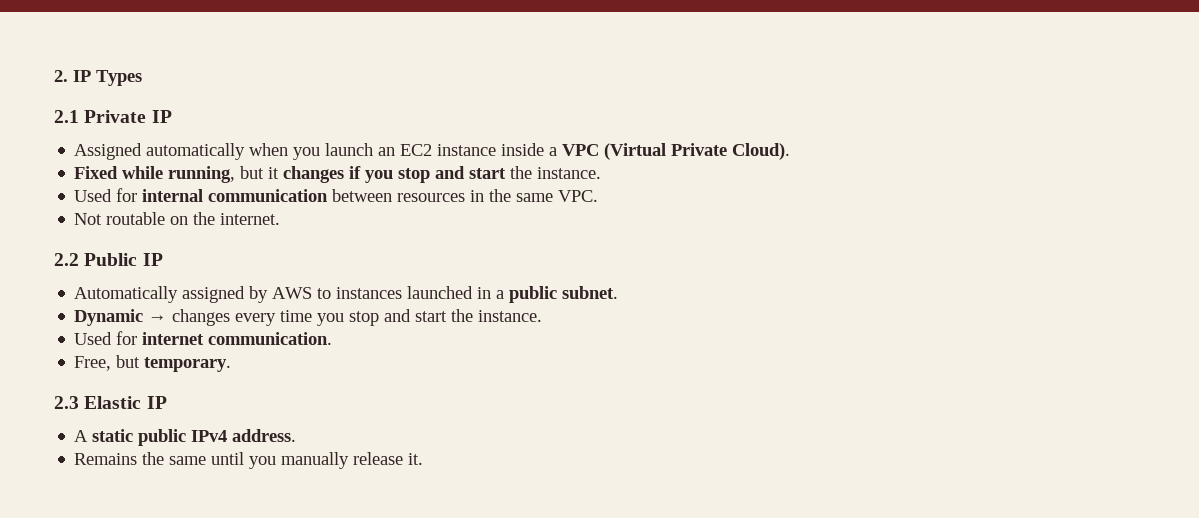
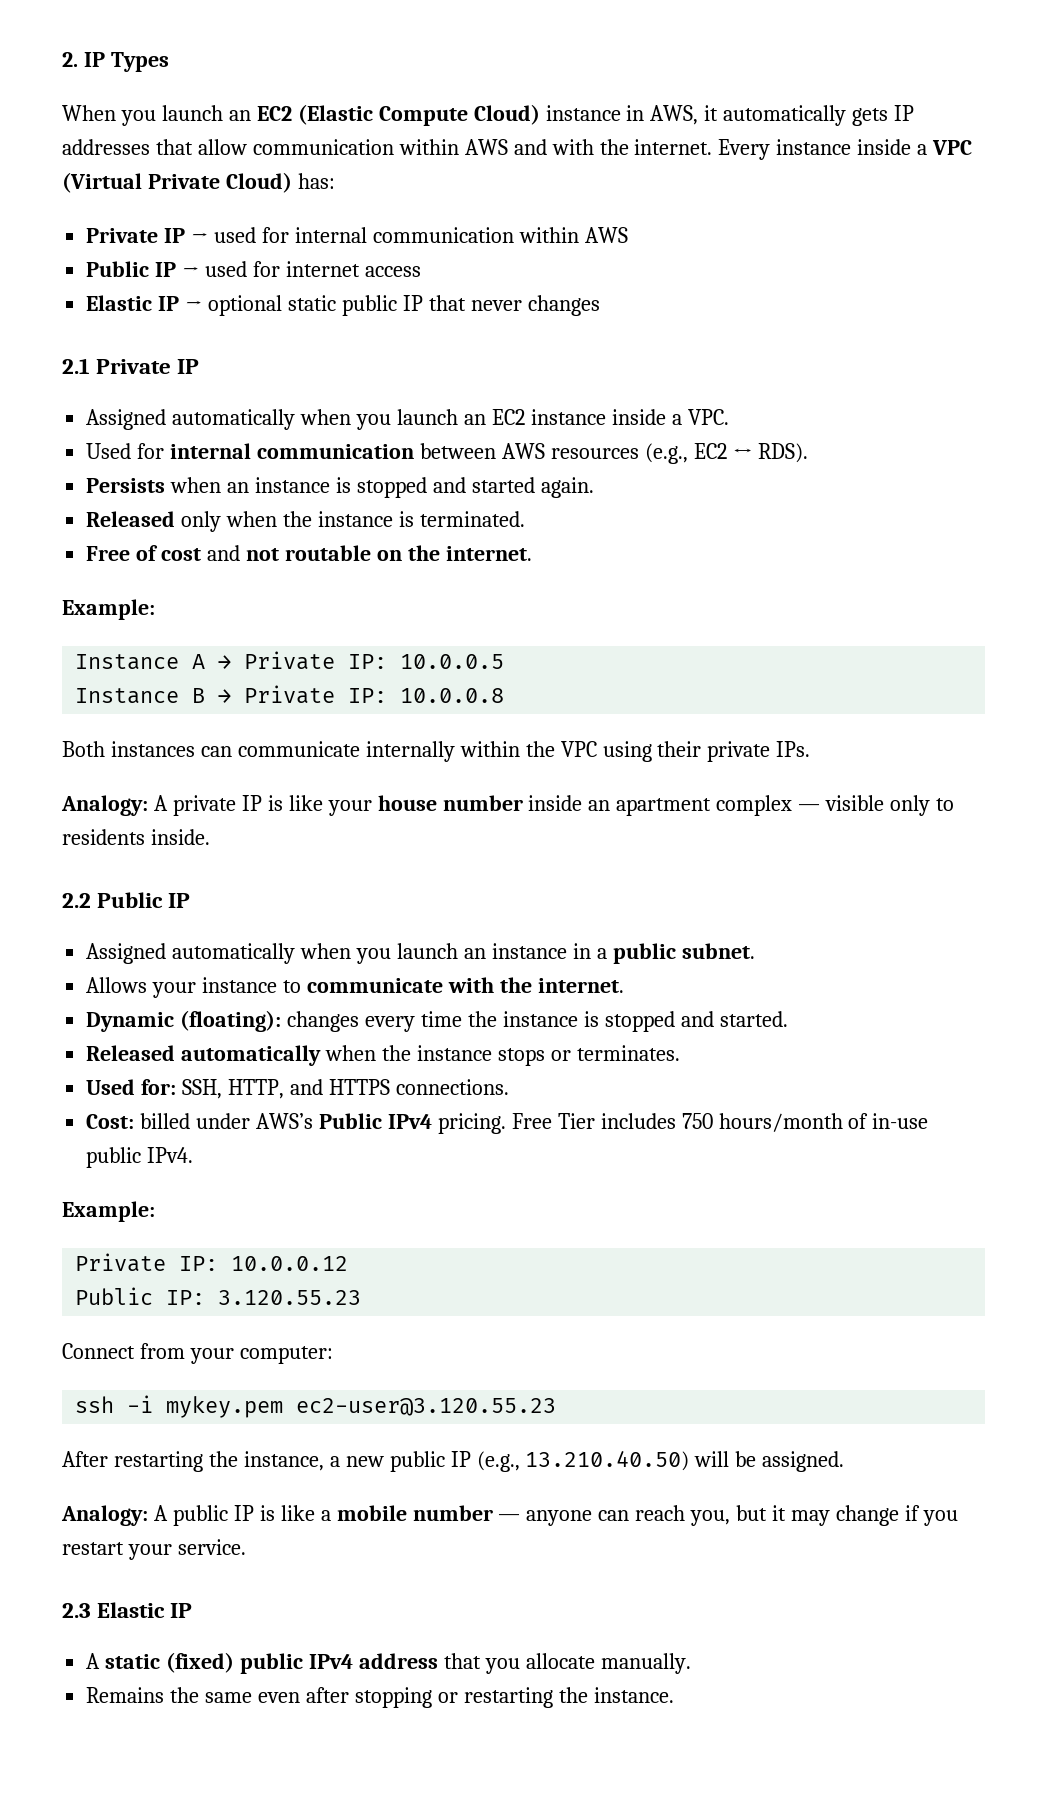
+ When you launch an EC2 (Elastic Compute Cloud) instance in AWS, it automatically gets IP addresses that allow communication within AWS and with the internet. Every instance inside a VPC (Virtual Private Cloud) has:
+ Private IP → used for internal communication within AWS
+ Public IP → used for internet access
+ Elastic IP → optional static public IP that never changes
- Assigned automatically when you launch an EC2 instance inside a VPC (Virtual Private Cloud).
- Fixed while running, but it changes if you stop and start the instance.
+ Assigned automatically when you launch an EC2 instance inside a VPC.
- Used for internal communication between resources in the same VPC.
- Not routable on the internet.
+ Used for internal communication between AWS resources (e.g., EC2 ↔ RDS).
+ Persists when an instance is stopped and started again.
+ Released only when the instance is terminated.
+ Free of cost and not routable on the internet.
+ Example:
+ Instance A → Private IP: 10.0.0.5
+ Instance B → Private IP: 10.0.0.8
+ Both instances can communicate internally within the VPC using their private IPs.
+ Analogy: A private IP is like your house number inside an apartment complex — visible only to residents inside.
  2.2 Public IP
- Automatically assigned by AWS to instances launched in a public subnet.
+ Assigned automatically when you launch an instance in a public subnet.
+ Allows your instance to communicate with the internet.
- Dynamic → changes every time you stop and start the instance.
- Used for internet communication.
- Free, but temporary.
+ Dynamic (floating): changes every time the instance is stopped and started.
+ Released automatically when the instance stops or terminates.
+ Used for: SSH, HTTP, and HTTPS connections.
+ Cost: billed under AWS’s Public IPv4 pricing. Free Tier includes 750 hours/month of in-use public IPv4.
+ Example:
+ Private IP: 10.0.0.12
+ Public IP: 3.120.55.23
+ Connect from your computer:
+ ssh -i mykey.pem ec2-user@3.120.55.23
+ After restarting the instance, a new public IP (e.g., 13.210.40.50) will be assigned.
+ Analogy: A public IP is like a mobile number — anyone can reach you, but it may change if you restart your service.
- A static public IPv4 address.
- Remains the same until you manually release it.
+ A static (fixed) public IPv4 address that you allocate manually.
+ Remains the same even after stopping or restarting the instance.

